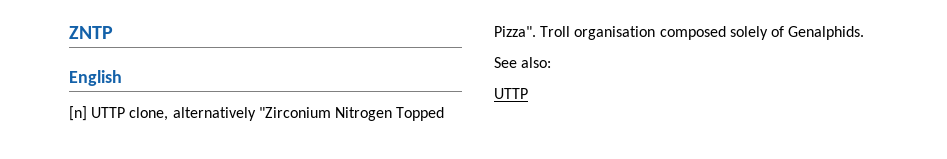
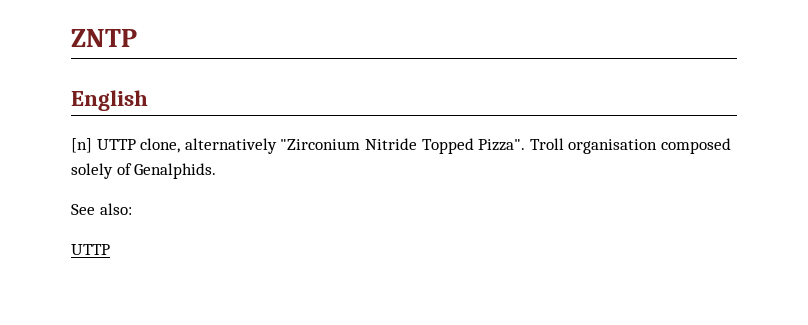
- [n] UTTP clone, alternatively "Zirconium Nitrogen Topped Pizza".
+ [n] UTTP clone, alternatively "Zirconium Nitride Topped Pizza".

